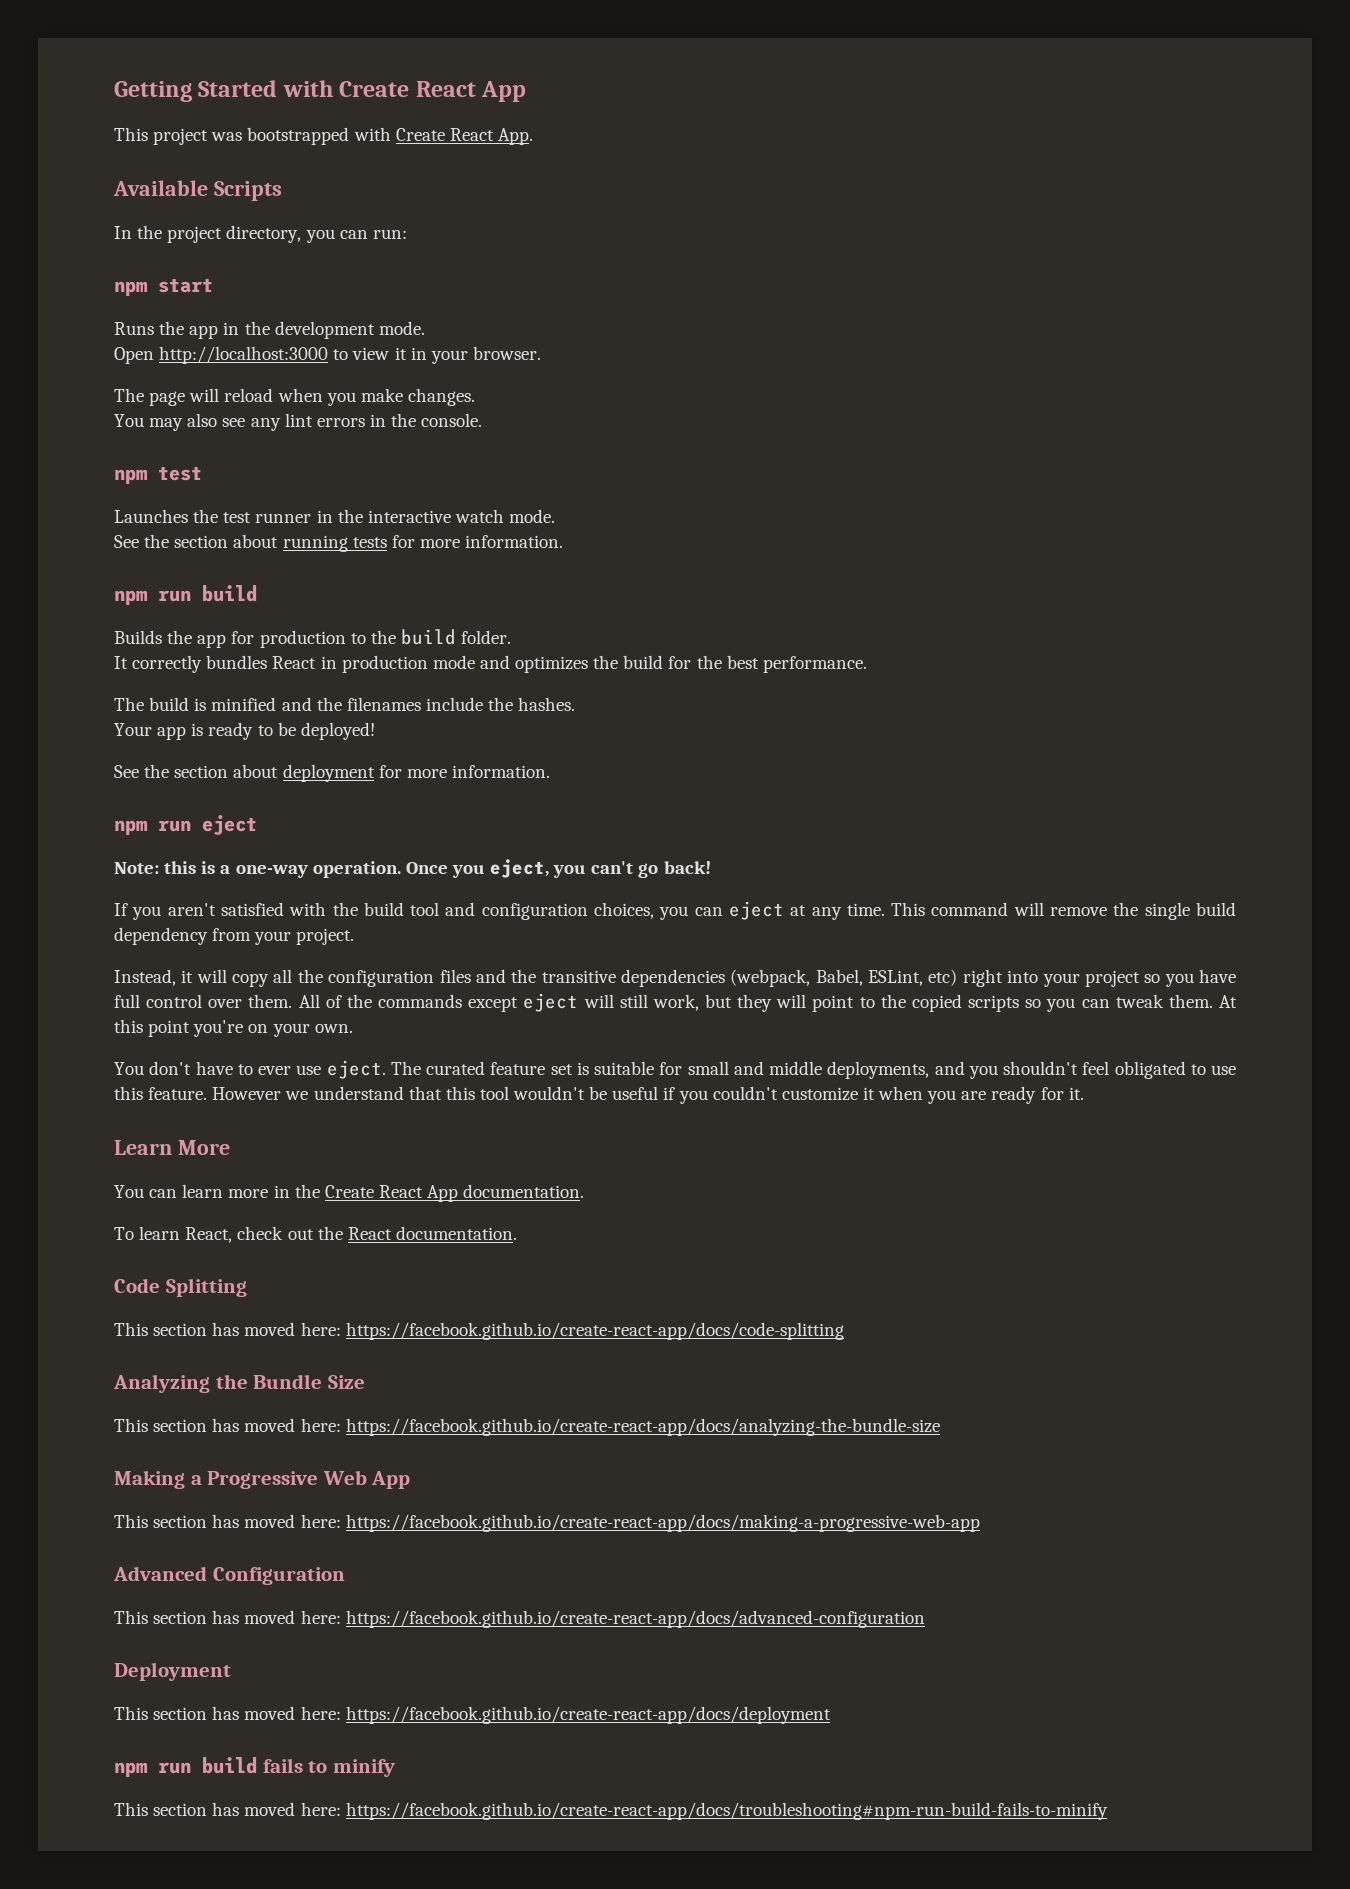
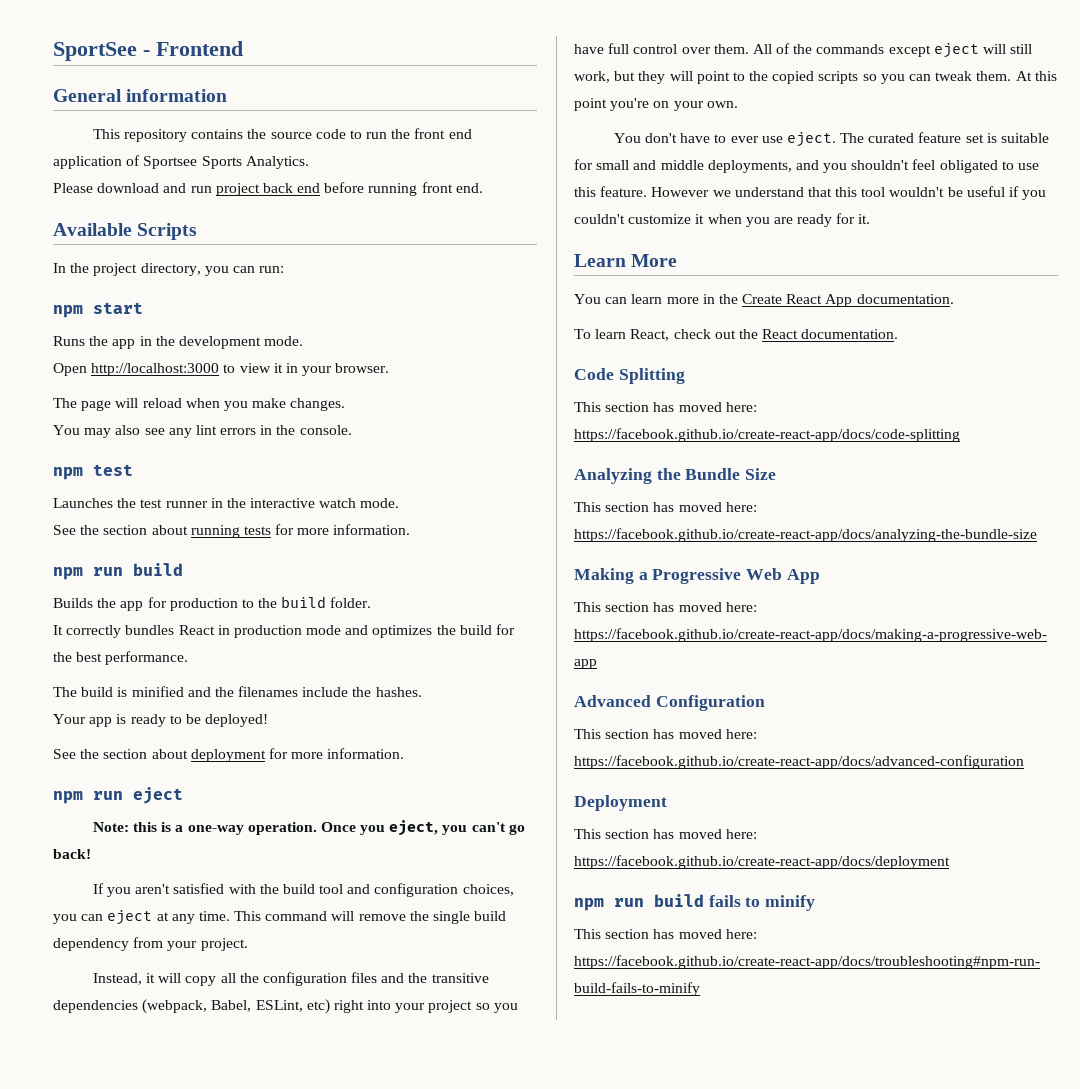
- Getting Started with Create React App
- This project was bootstrapped with Create React App.
+ SportSee - Frontend
+ General information
+ This repository contains the source code to run the front end application of Sportsee Sports Analytics.
+ Please download and run project back end before running front end.

